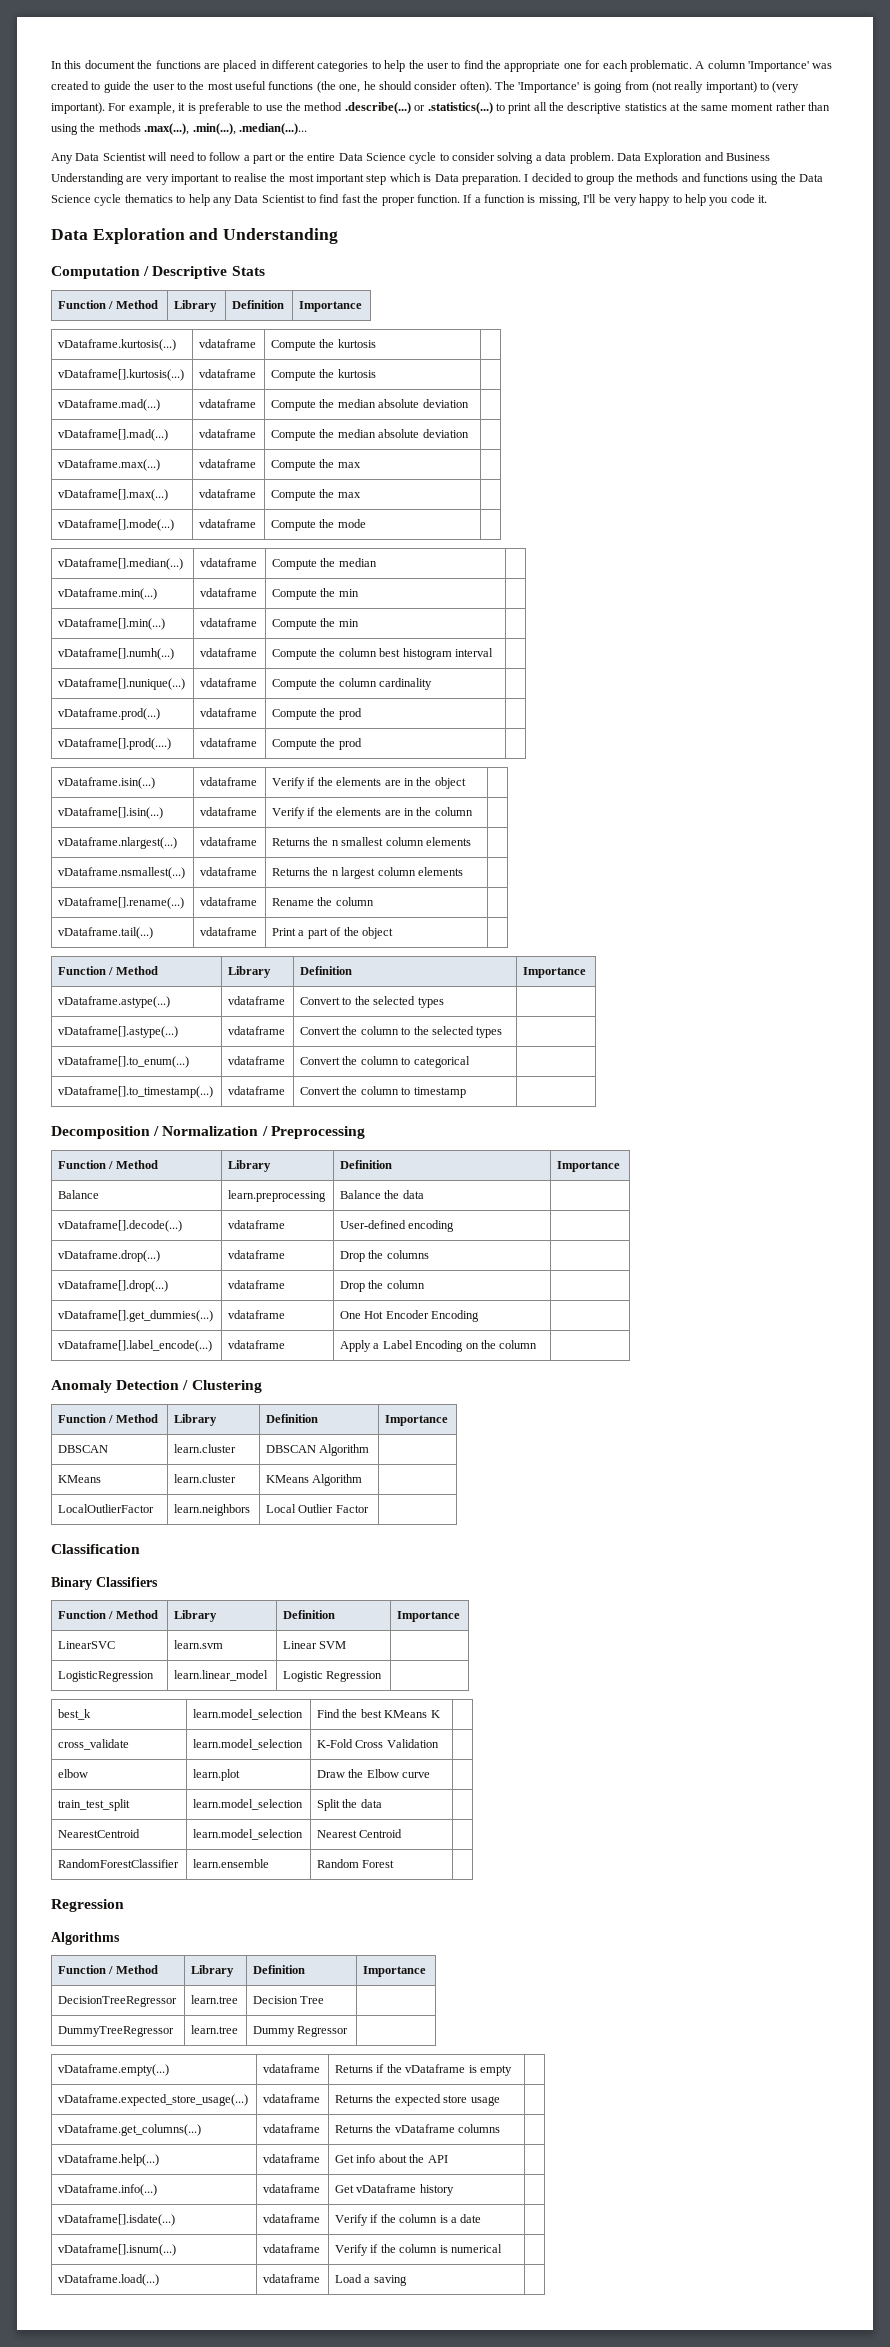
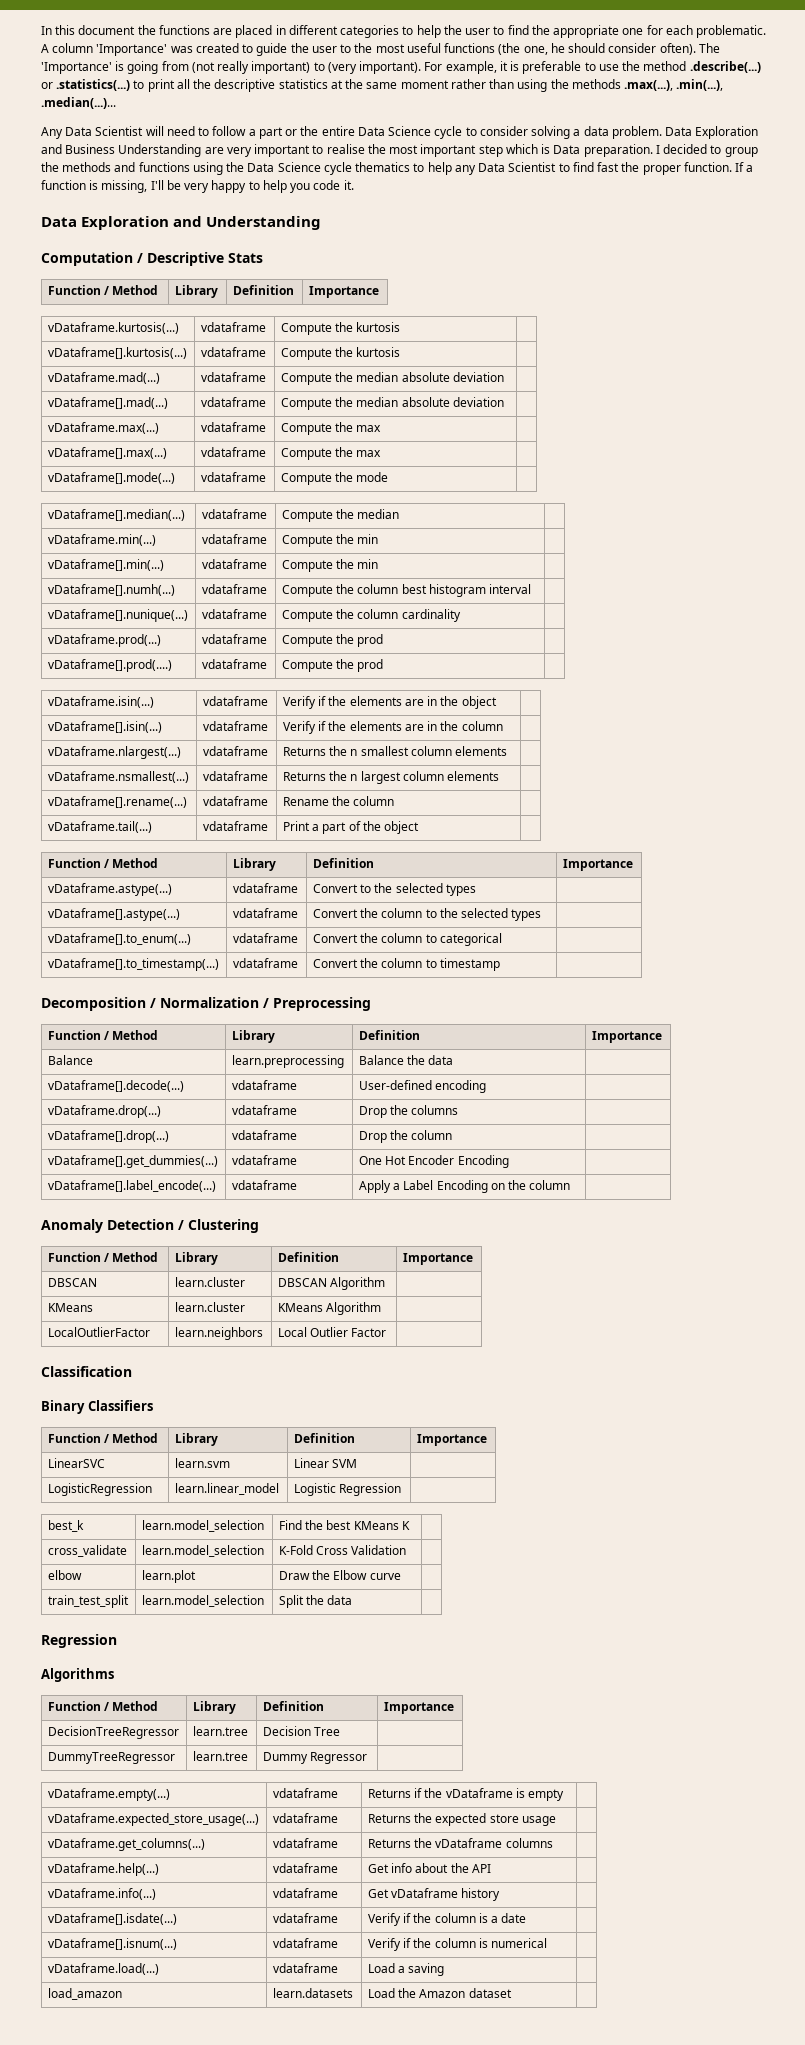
- NearestCentroid | learn.model_selection | Nearest Centroid |
- RandomForestClassifier | learn.ensemble | Random Forest |
+ load_amazon | learn.datasets | Load the Amazon dataset |

